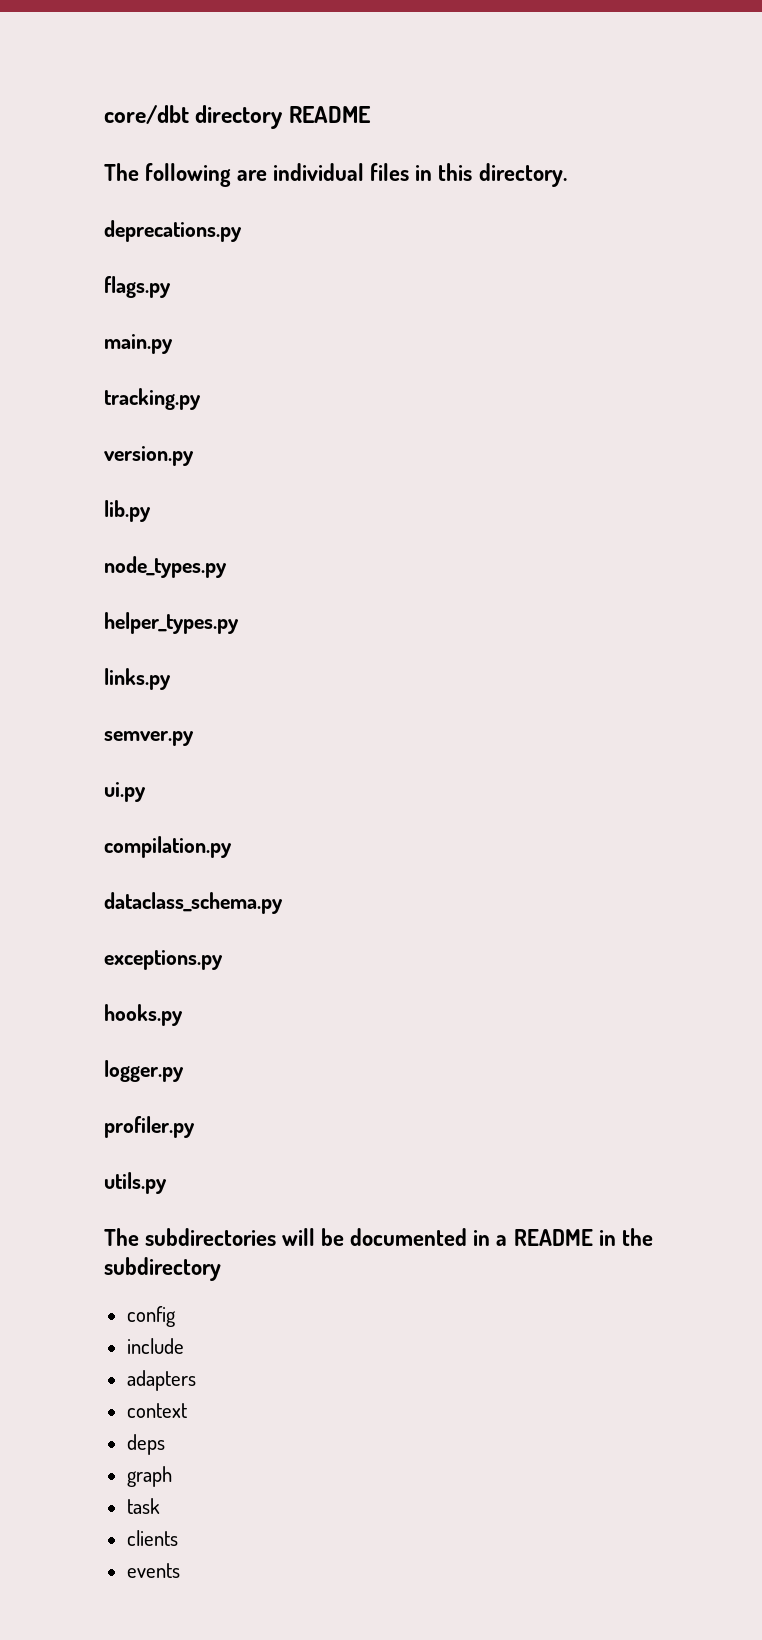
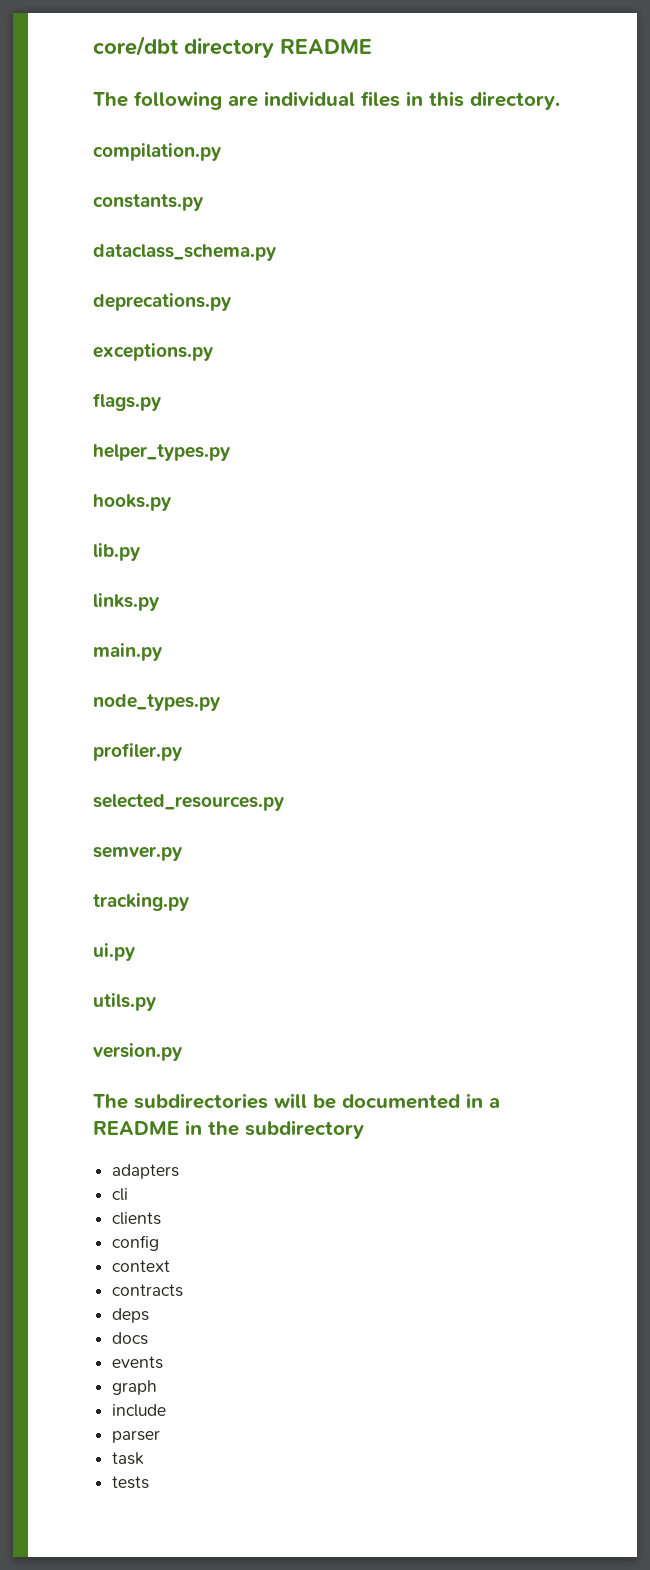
+ compilation.py
+ constants.py
+ dataclass_schema.py
+ exceptions.py
+ helper_types.py
+ hooks.py
+ lib.py
+ links.py
  main.py
+ node_types.py
+ profiler.py
+ selected_resources.py
+ semver.py
  tracking.py
+ ui.py
+ utils.py
  version.py
- lib.py
- node_types.py
- helper_types.py
- links.py
- semver.py
- ui.py
- compilation.py
- dataclass_schema.py
- exceptions.py
- hooks.py
- logger.py
- profiler.py
- utils.py
+ adapters
+ cli
+ clients
  config
+ context
+ contracts
+ deps
+ docs
+ events
+ graph
  include
- adapters
- context
- deps
- graph
+ parser
- clients
- events
+ tests

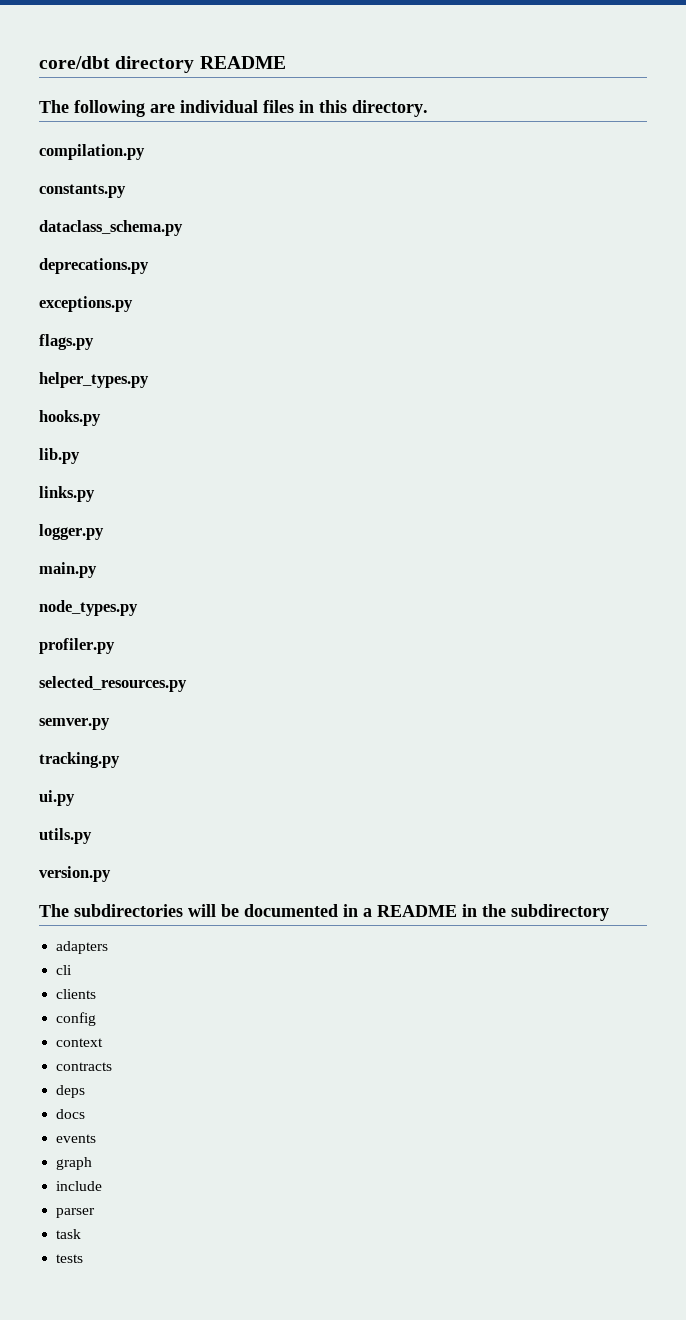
+ logger.py

